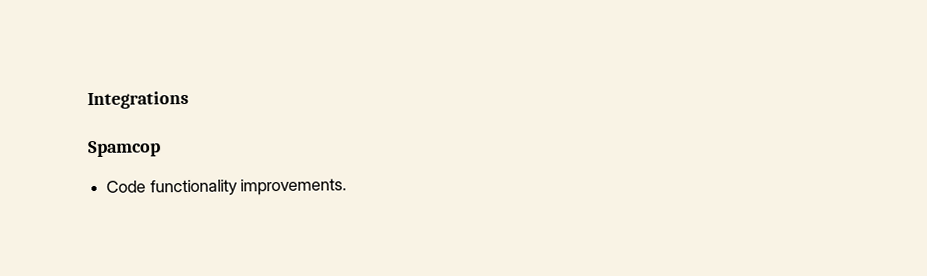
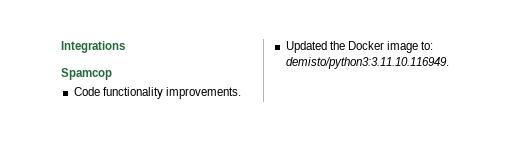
+ Updated the Docker image to: demisto/python3:3.11.10.116949.

